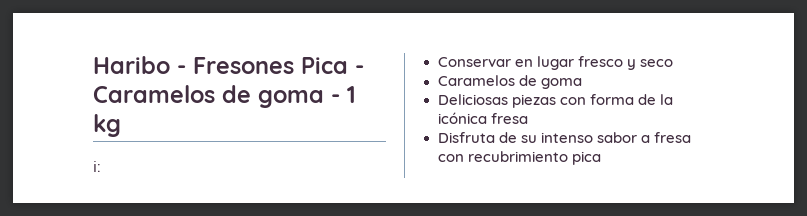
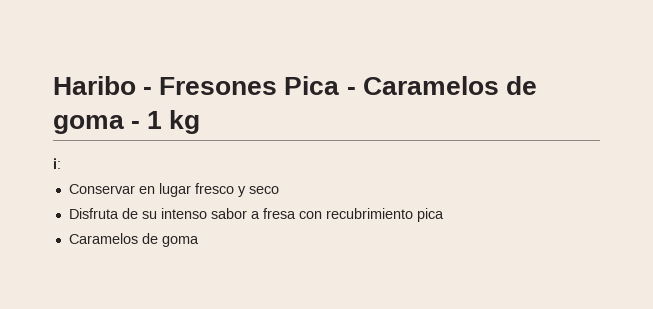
  Conservar en lugar fresco y seco
- Caramelos de goma
- Deliciosas piezas con forma de la icónica fresa
  Disfruta de su intenso sabor a fresa con recubrimiento pica
+ Caramelos de goma

